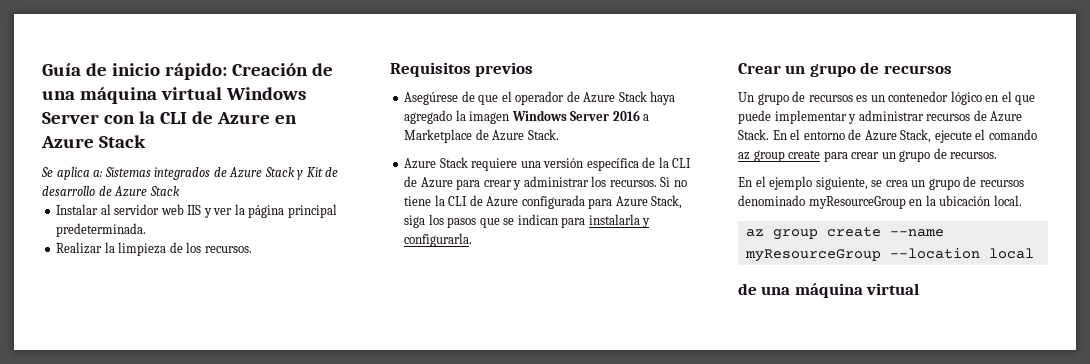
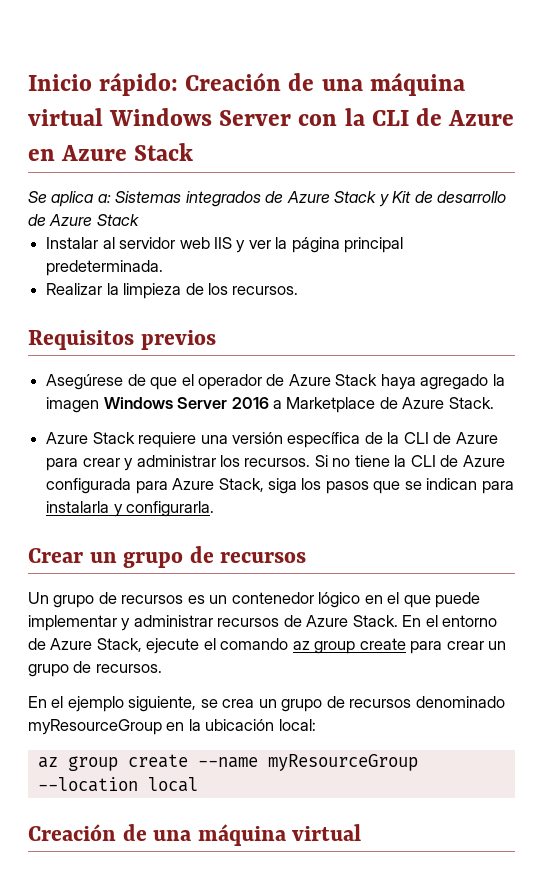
- Guía de inicio rápido: Creación de una máquina virtual Windows Server con la CLI de Azure en Azure Stack
+ Inicio rápido: Creación de una máquina virtual Windows Server con la CLI de Azure en Azure Stack
- En el ejemplo siguiente, se crea un grupo de recursos denominado myResourceGroup en la ubicación local.
+ En el ejemplo siguiente, se crea un grupo de recursos denominado myResourceGroup en la ubicación local:
  az group create --name myResourceGroup --location local
- de una máquina virtual
+ Creación de una máquina virtual

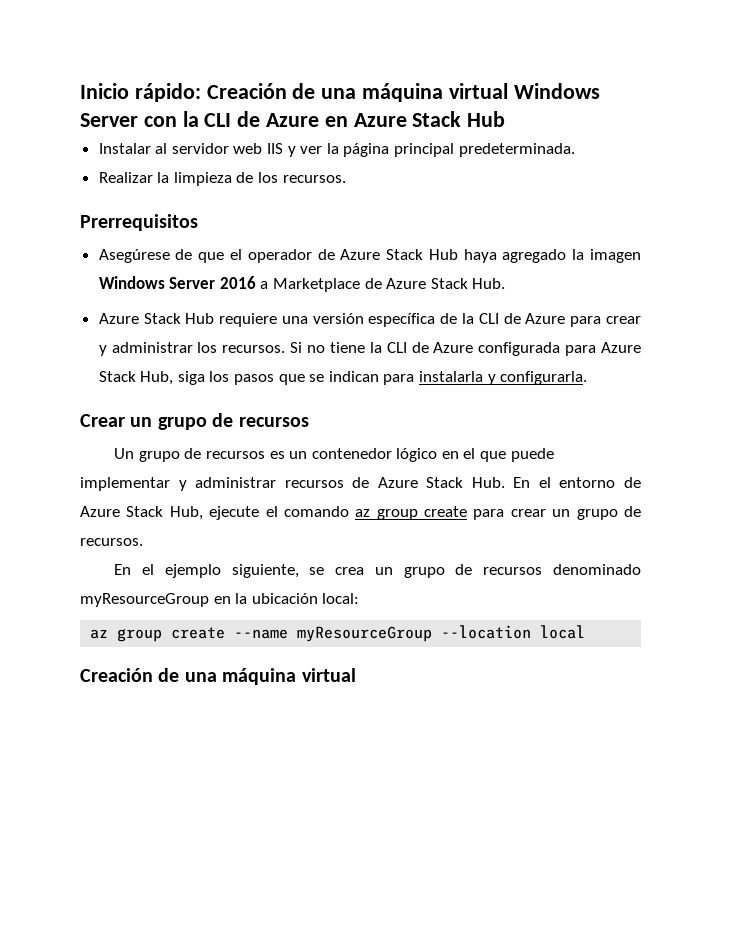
- Inicio rápido: Creación de una máquina virtual Windows Server con la CLI de Azure en Azure Stack
- Se aplica a: Sistemas integrados de Azure Stack y Kit de desarrollo de Azure Stack
+ Inicio rápido: Creación de una máquina virtual Windows Server con la CLI de Azure en Azure Stack Hub
- Requisitos previos
+ Prerrequisitos
- Asegúrese de que el operador de Azure Stack haya agregado la imagen Windows Server 2016 a Marketplace de Azure Stack.
- Azure Stack requiere una versión específica de la CLI de Azure para crear y administrar los recursos.
+ Asegúrese de que el operador de Azure Stack Hub haya agregado la imagen Windows Server 2016 a Marketplace de Azure Stack Hub.
+ Azure Stack Hub requiere una versión específica de la CLI de Azure para crear y administrar los recursos.
- Si no tiene la CLI de Azure configurada para Azure Stack, siga los pasos que se indican para instalarla y configurarla.
+ Si no tiene la CLI de Azure configurada para Azure Stack Hub, siga los pasos que se indican para instalarla y configurarla.
- Un grupo de recursos es un contenedor lógico en el que puede implementar y administrar recursos de Azure Stack. En el entorno de Azure Stack, ejecute el comando az group create para crear un grupo de recursos.
+ Un grupo de recursos es un contenedor lógico en el que puede implementar y administrar recursos de Azure Stack Hub. En el entorno de Azure Stack Hub, ejecute el comando az group create para crear un grupo de recursos.

